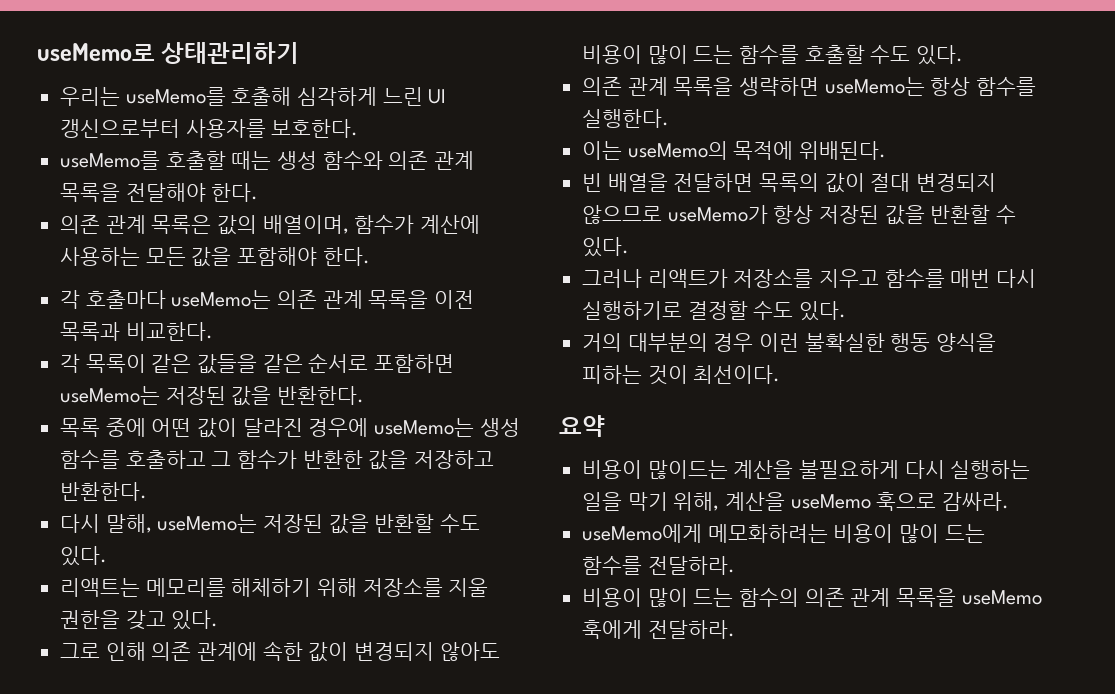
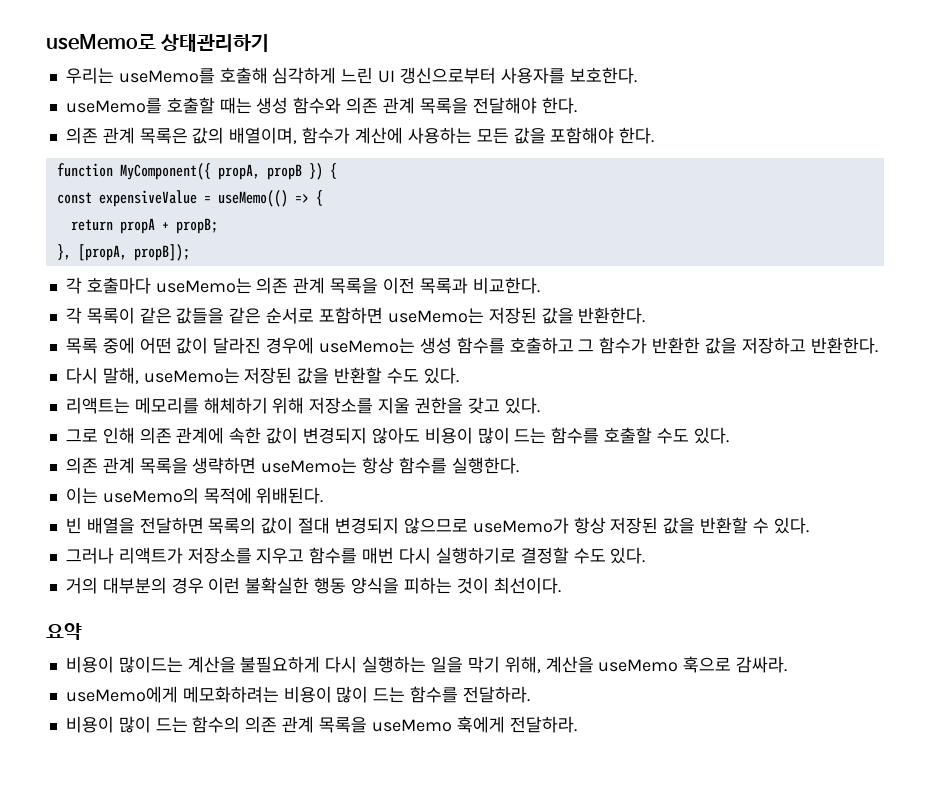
+ function MyComponent({ propA, propB }) {
+ const expensiveValue = useMemo(() => {
+ return propA + propB;
+ }, [propA, propB]);

